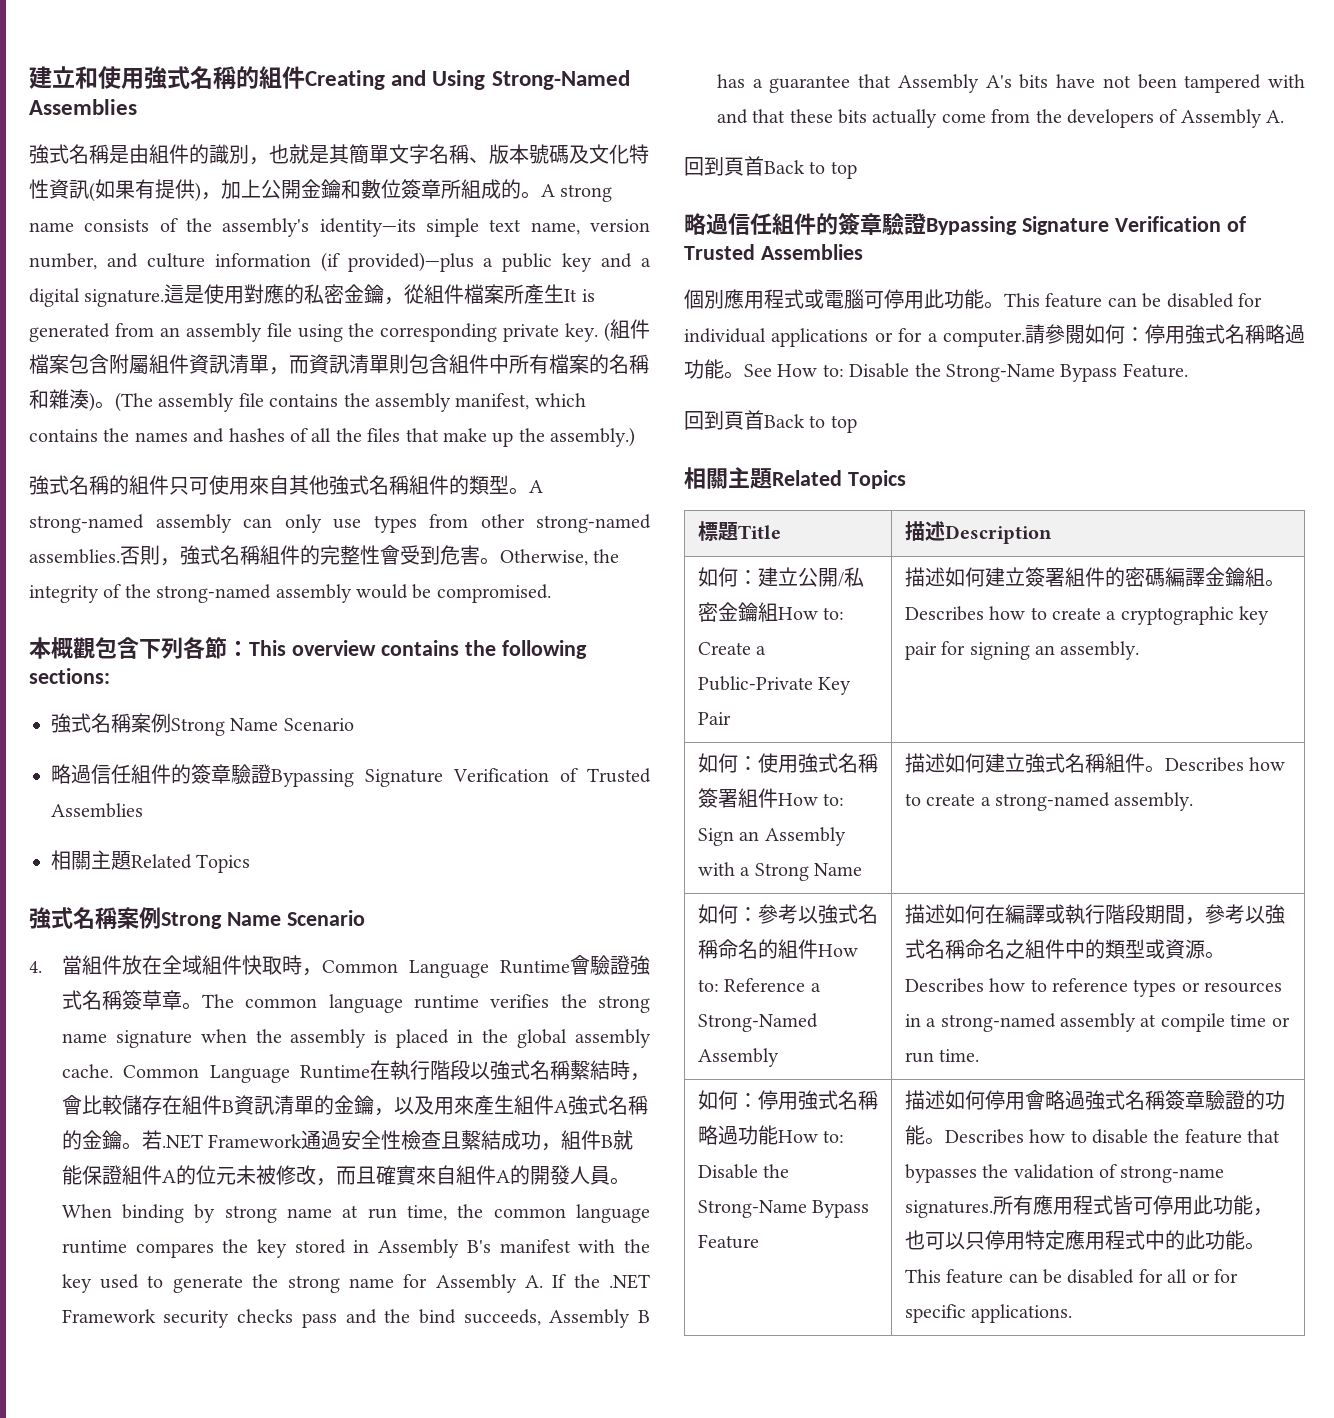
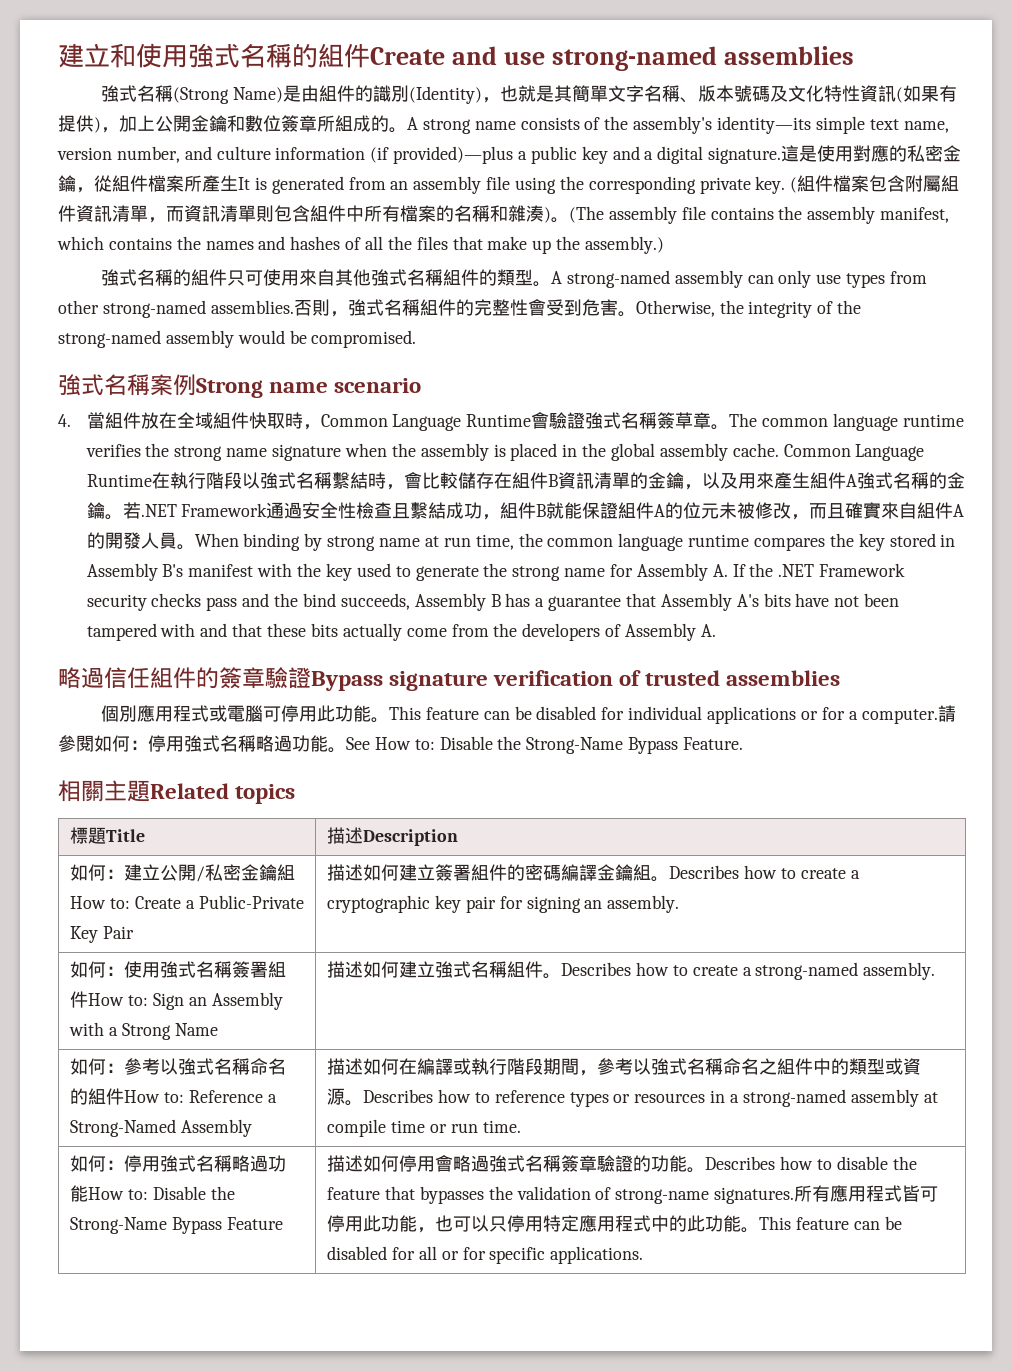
- 建立和使用強式名稱的組件Creating and Using Strong-Named Assemblies
- 強式名稱是由組件的識別，也就是其簡單文字名稱、版本號碼及文化特性資訊(如果有提供)，加上公開金鑰和數位簽章所組成的。
+ 建立和使用強式名稱的組件Create and use strong-named assemblies
+ 強式名稱(Strong Name)是由組件的識別(Identity)，也就是其簡單文字名稱、版本號碼及文化特性資訊(如果有提供)，加上公開金鑰和數位簽章所組成的。
- 本概觀包含下列各節：This overview contains the following sections:
- 強式名稱案例Strong Name Scenario
- 略過信任組件的簽章驗證Bypassing Signature Verification of Trusted Assemblies
- 相關主題Related Topics
- 強式名稱案例Strong Name Scenario
+ 強式名稱案例Strong name scenario
  When binding by strong name at run time, the common language runtime compares the key stored in Assembly B's manifest with the key used to generate the strong name for Assembly A. If the .NET Framework security checks pass and the bind succeeds, Assembly B has a guarantee that Assembly A's bits have not been tampered with and that these bits actually come from the developers of Assembly A.
- 回到頁首Back to top
- 略過信任組件的簽章驗證Bypassing Signature Verification of Trusted Assemblies
+ 略過信任組件的簽章驗證Bypass signature verification of trusted assemblies
  See How to: Disable the Strong-Name Bypass Feature.
- 回到頁首Back to top
- 相關主題Related Topics
+ 相關主題Related topics

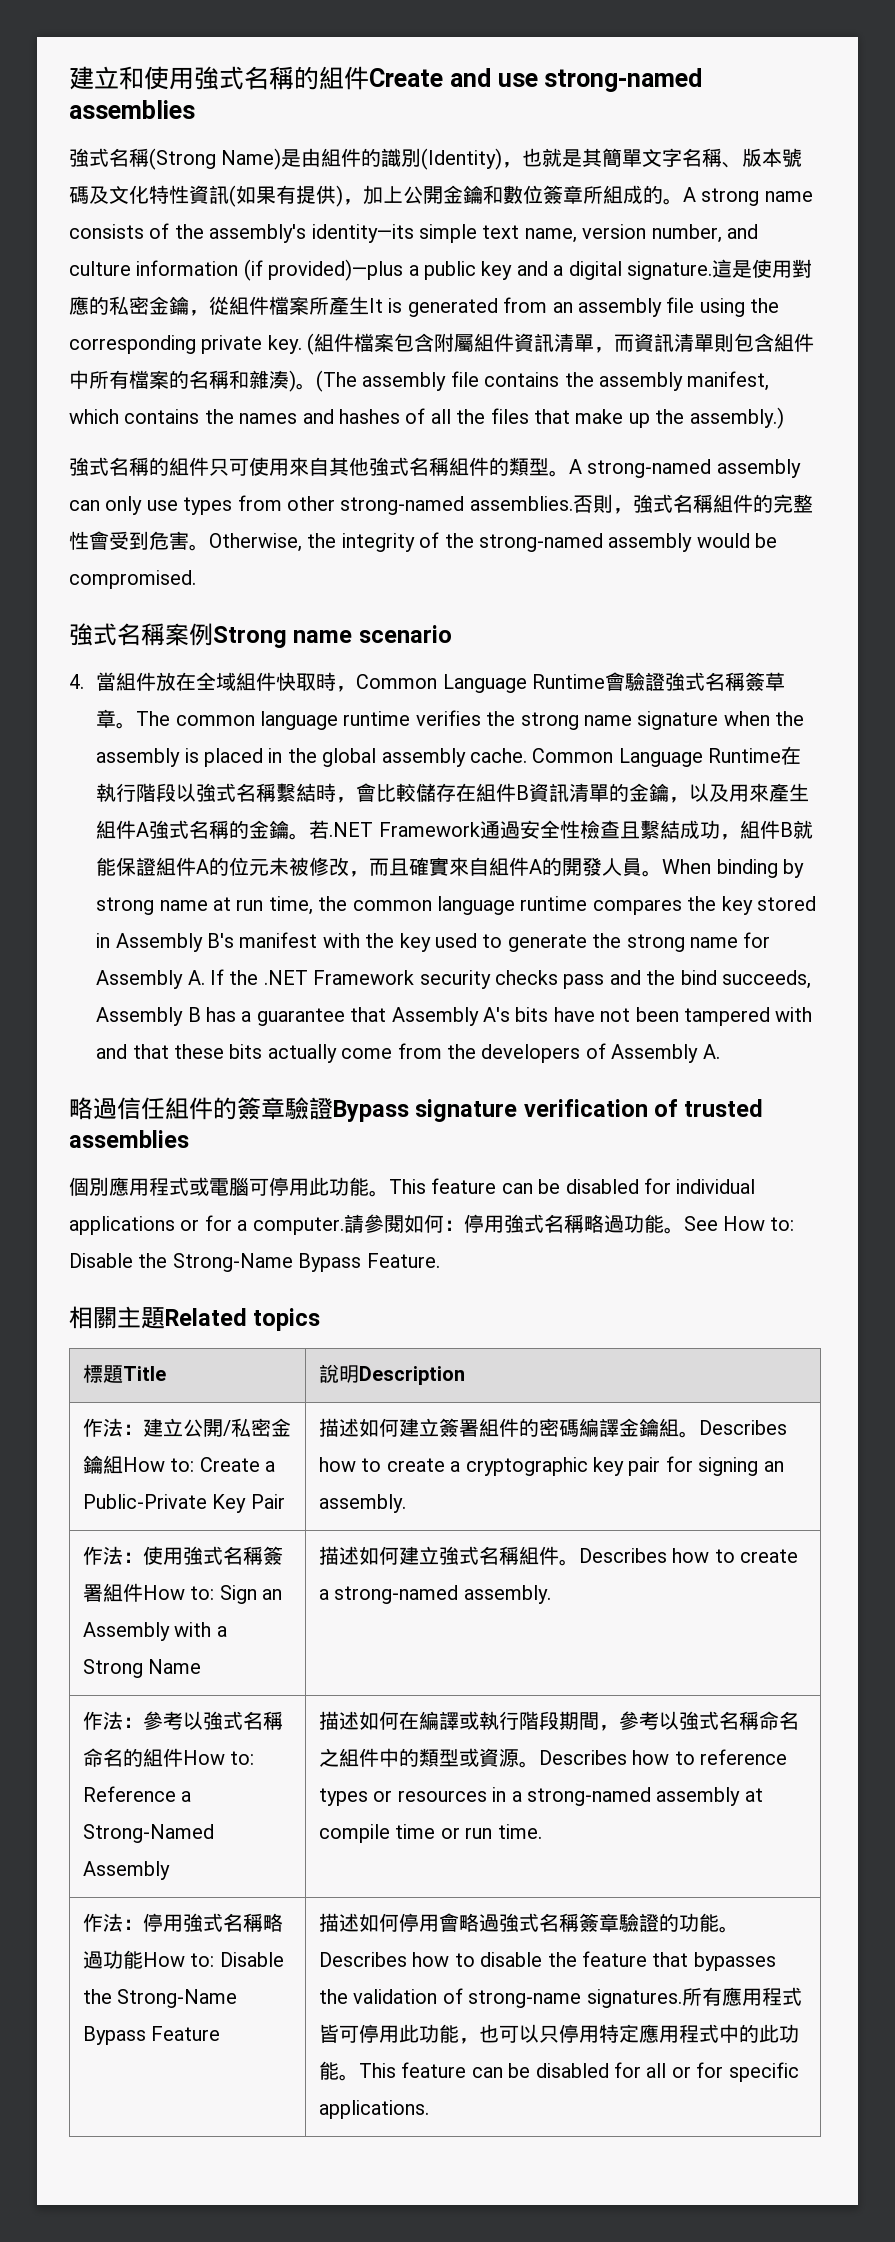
- 標題Title | 描述Description
+ 標題Title | 說明Description
- 如何：建立公開/私密金鑰組How to: Create a Public-Private Key Pair | 描述如何建立簽署組件的密碼編譯金鑰組。Describes how to create a cryptographic key pair for signing an assembly.
+ 作法：建立公開/私密金鑰組How to: Create a Public-Private Key Pair | 描述如何建立簽署組件的密碼編譯金鑰組。Describes how to create a cryptographic key pair for signing an assembly.
- 如何：使用強式名稱簽署組件How to: Sign an Assembly with a Strong Name | 描述如何建立強式名稱組件。Describes how to create a strong-named assembly.
+ 作法：使用強式名稱簽署組件How to: Sign an Assembly with a Strong Name | 描述如何建立強式名稱組件。Describes how to create a strong-named assembly.
- 如何：參考以強式名稱命名的組件How to: Reference a Strong-Named Assembly
+ 作法：參考以強式名稱命名的組件How to: Reference a Strong-Named Assembly
- 如何：停用強式名稱略過功能How to: Disable the Strong-Name Bypass Feature
+ 作法：停用強式名稱略過功能How to: Disable the Strong-Name Bypass Feature

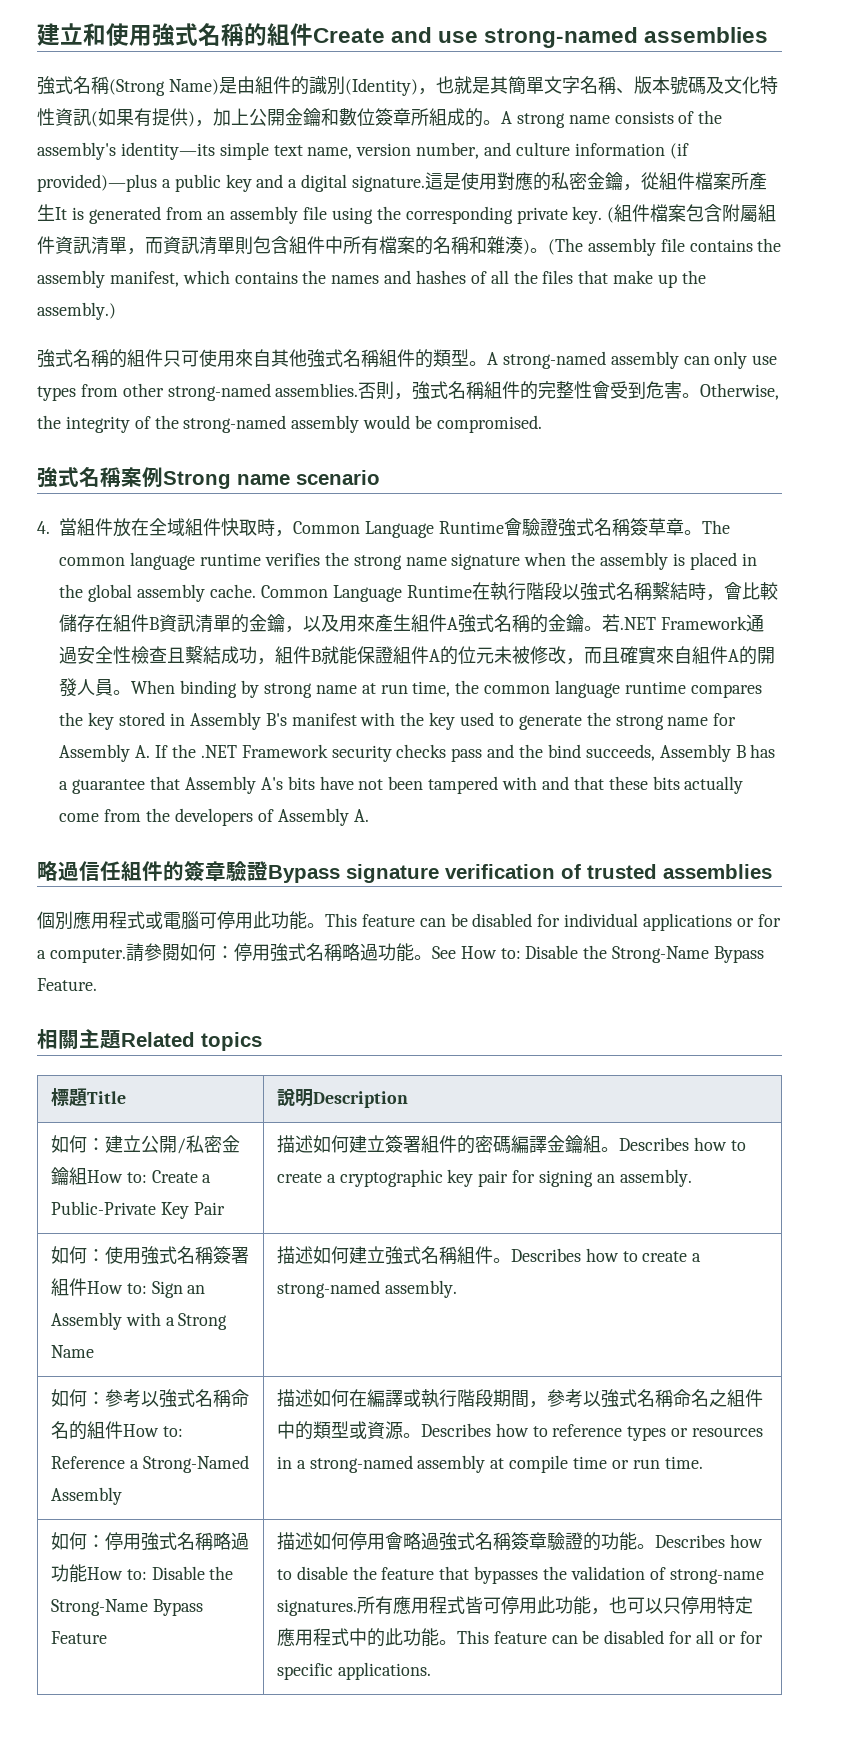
- 作法：建立公開/私密金鑰組How to: Create a Public-Private Key Pair | 描述如何建立簽署組件的密碼編譯金鑰組。Describes how to create a cryptographic key pair for signing an assembly.
+ 如何：建立公開/私密金鑰組How to: Create a Public-Private Key Pair | 描述如何建立簽署組件的密碼編譯金鑰組。Describes how to create a cryptographic key pair for signing an assembly.
- 作法：使用強式名稱簽署組件How to: Sign an Assembly with a Strong Name | 描述如何建立強式名稱組件。Describes how to create a strong-named assembly.
+ 如何：使用強式名稱簽署組件How to: Sign an Assembly with a Strong Name | 描述如何建立強式名稱組件。Describes how to create a strong-named assembly.
- 作法：參考以強式名稱命名的組件How to: Reference a Strong-Named Assembly
+ 如何：參考以強式名稱命名的組件How to: Reference a Strong-Named Assembly
- 作法：停用強式名稱略過功能How to: Disable the Strong-Name Bypass Feature
+ 如何：停用強式名稱略過功能How to: Disable the Strong-Name Bypass Feature

